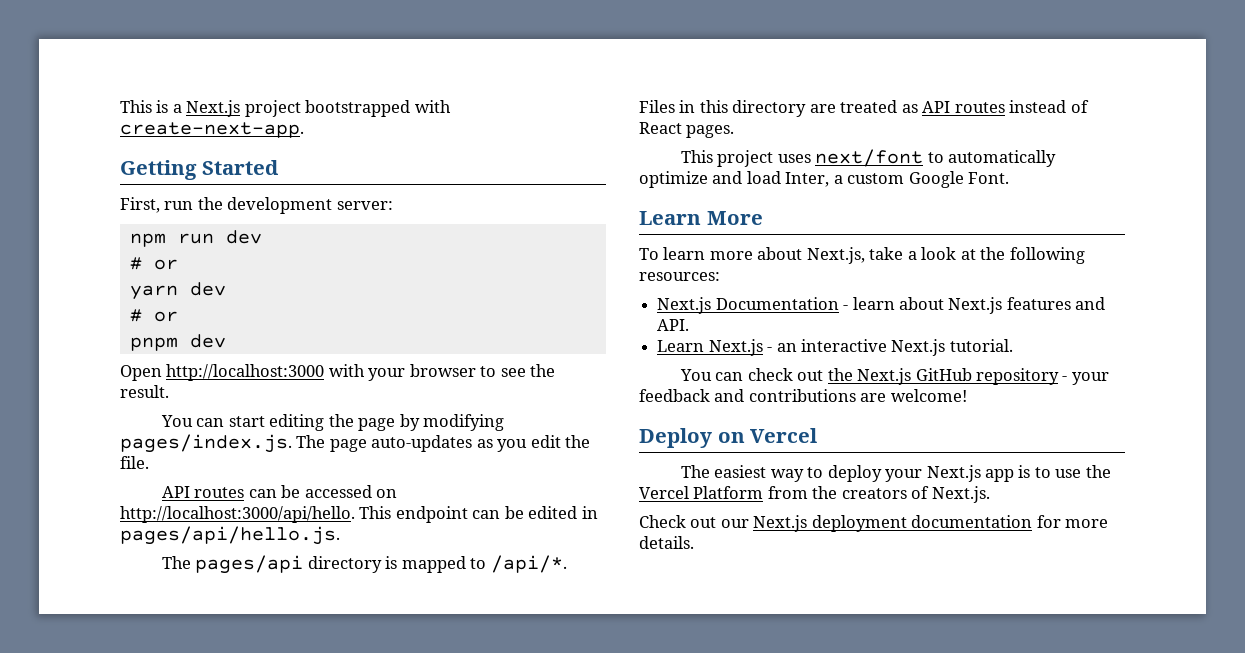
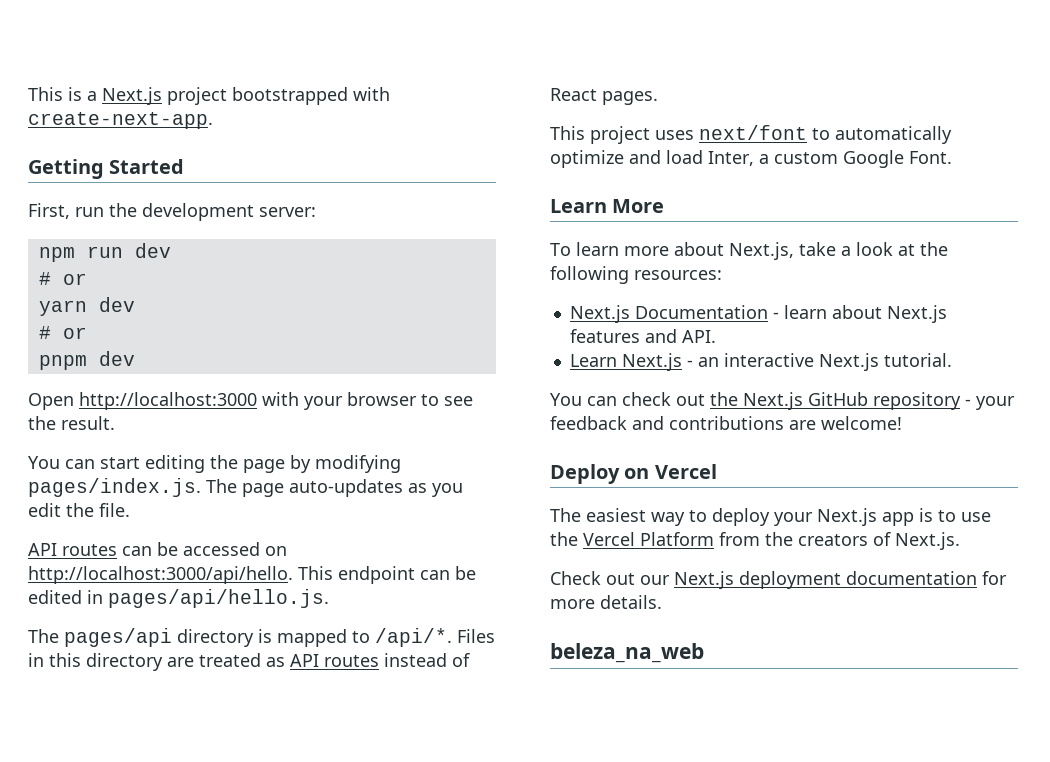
+ beleza_na_web

